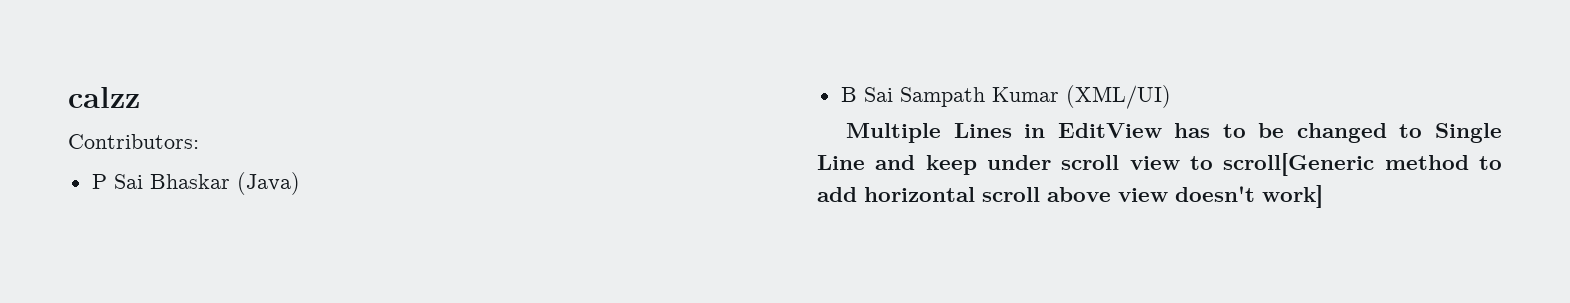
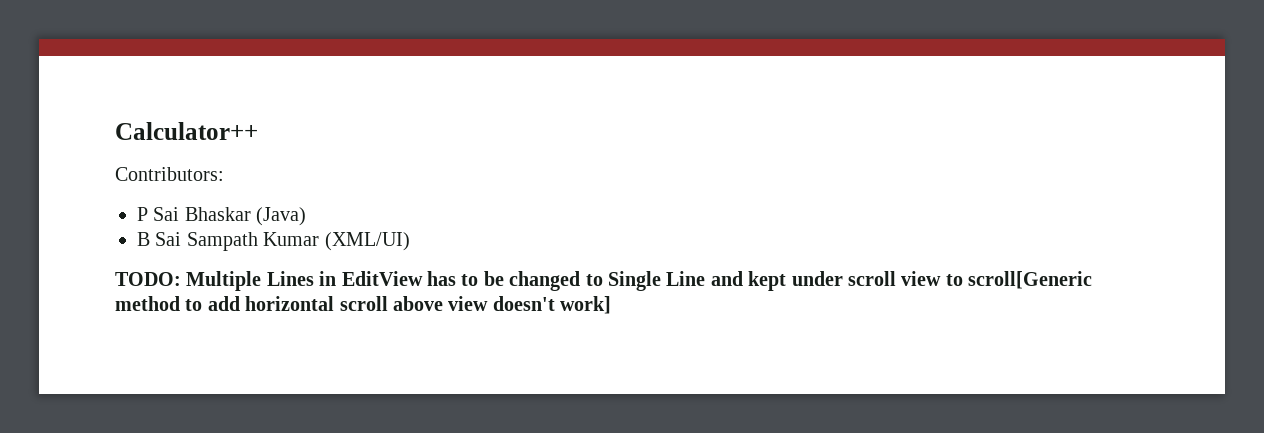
- calzz
+ Calculator++
- Multiple Lines in EditView has to be changed to Single Line and keep under scroll view to scroll[Generic method to add horizontal scroll above view doesn't work]
+ TODO: Multiple Lines in EditView has to be changed to Single Line and kept under scroll view to scroll[Generic method to add horizontal scroll above view doesn't work]

